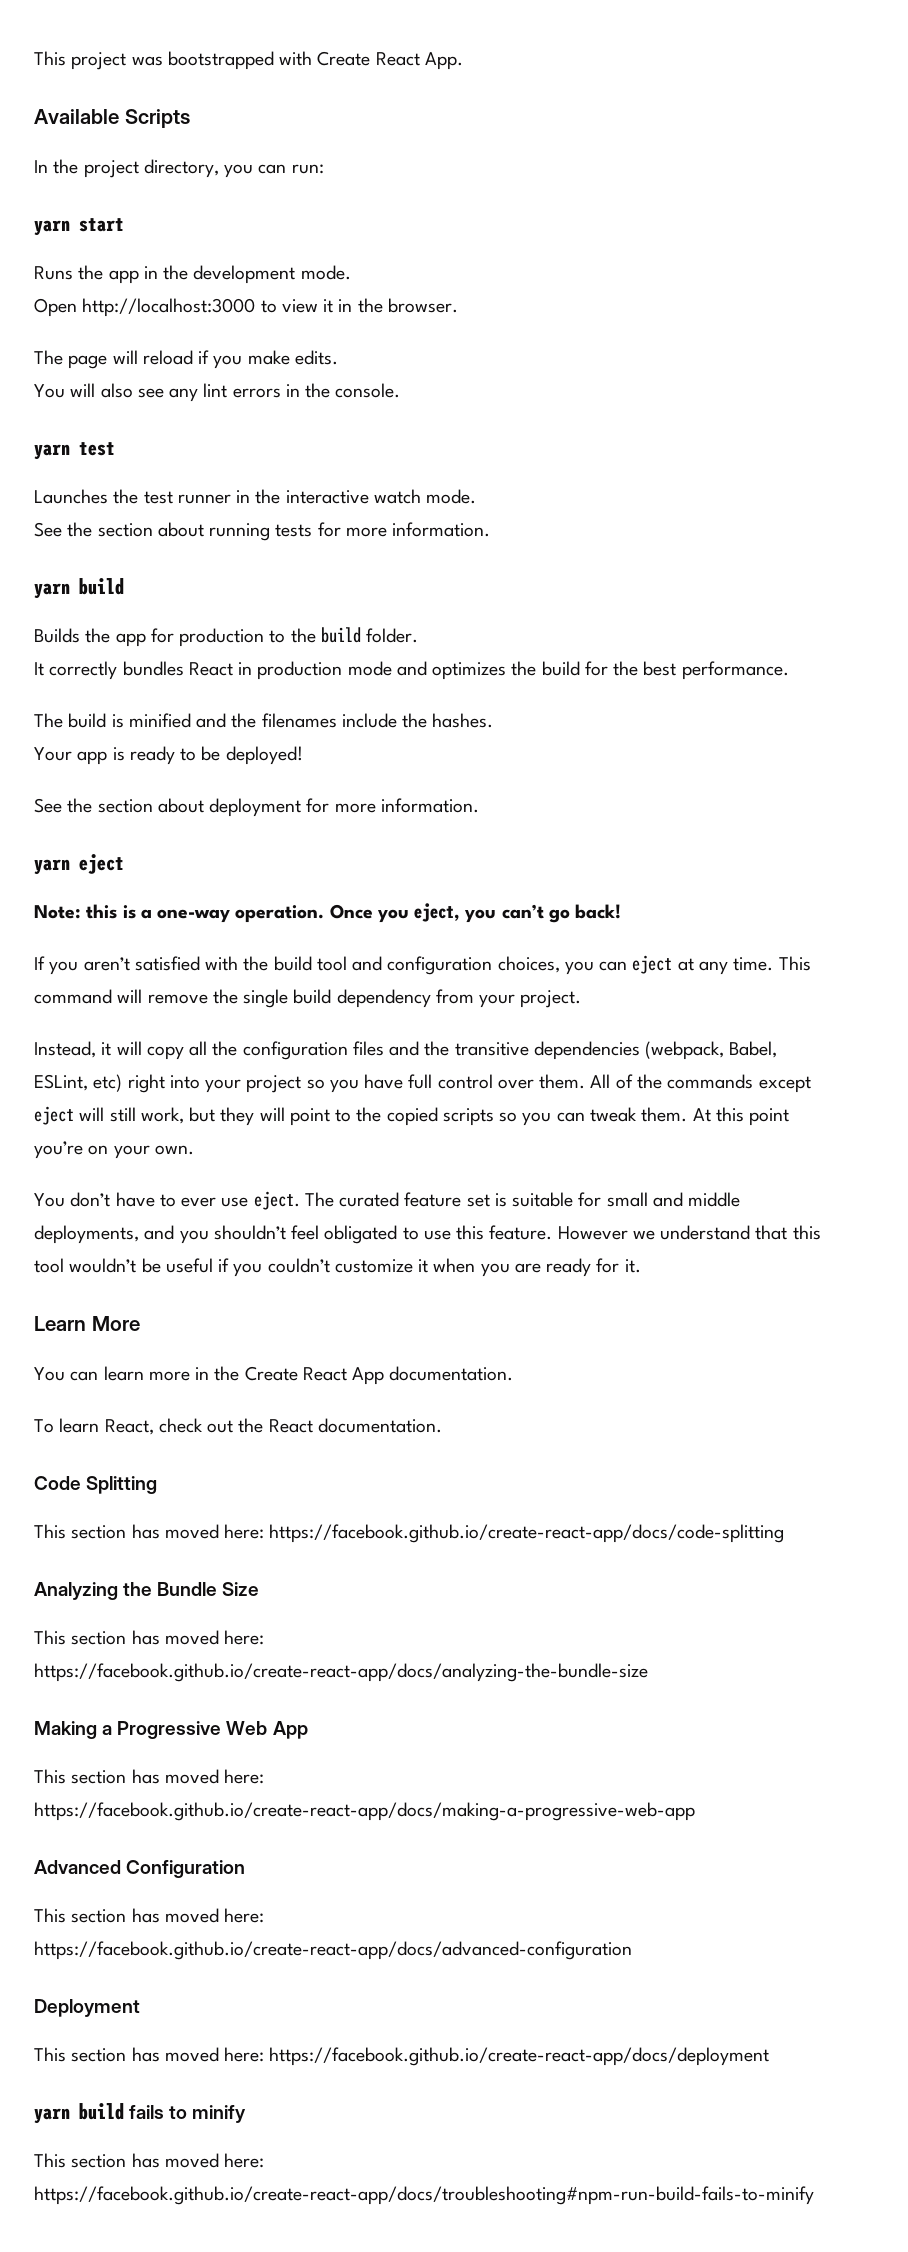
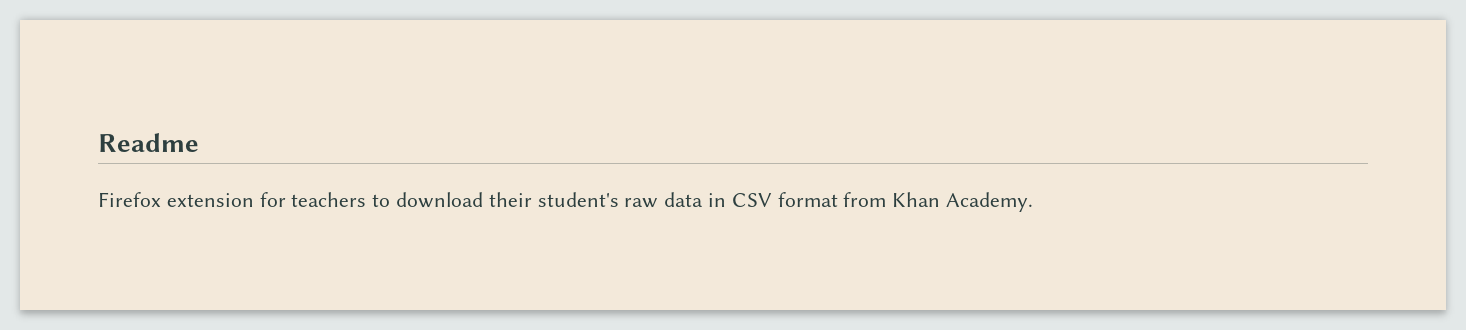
- This project was bootstrapped with Create React App.
- Available Scripts
- In the project directory, you can run:
- yarn start
- Runs the app in the development mode.
- Open http://localhost:3000 to view it in the browser.
- The page will reload if you make edits.
- You will also see any lint errors in the console.
- yarn test
- Launches the test runner in the interactive watch mode.
- See the section about running tests for more information.
- yarn build
- Builds the app for production to the build folder.
- It correctly bundles React in production mode and optimizes the build for the best performance.
- The build is minified and the filenames include the hashes.
- Your app is ready to be deployed!
- See the section about deployment for more information.
- yarn eject
- Note: this is a one-way operation. Once you eject, you can’t go back!
- If you aren’t satisfied with the build tool and configuration choices, you can eject at any time. This command will remove the single build dependency from your project.
- Instead, it will copy all the configuration files and the transitive dependencies (webpack, Babel, ESLint, etc) right into your project so you have full control over them. All of the commands except eject will still work, but they will point to the copied scripts so you can tweak them. At this point you’re on your own.
- You don’t have to ever use eject. The curated feature set is suitable for small and middle deployments, and you shouldn’t feel obligated to use this feature. However we understand that this tool wouldn’t be useful if you couldn’t customize it when you are ready for it.
- Learn More
- You can learn more in the Create React App documentation.
- To learn React, check out the React documentation.
- Code Splitting
- This section has moved here: https://facebook.github.io/create-react-app/docs/code-splitting
- Analyzing the Bundle Size
- This section has moved here: https://facebook.github.io/create-react-app/docs/analyzing-the-bundle-size
- Making a Progressive Web App
- This section has moved here: https://facebook.github.io/create-react-app/docs/making-a-progressive-web-app
- Advanced Configuration
- This section has moved here: https://facebook.github.io/create-react-app/docs/advanced-configuration
- Deployment
- This section has moved here: https://facebook.github.io/create-react-app/docs/deployment
- yarn build fails to minify
- This section has moved here: https://facebook.github.io/create-react-app/docs/troubleshooting#npm-run-build-fails-to-minify
+ Readme
+ Firefox extension for teachers to download their student's raw data in CSV format from Khan Academy.

